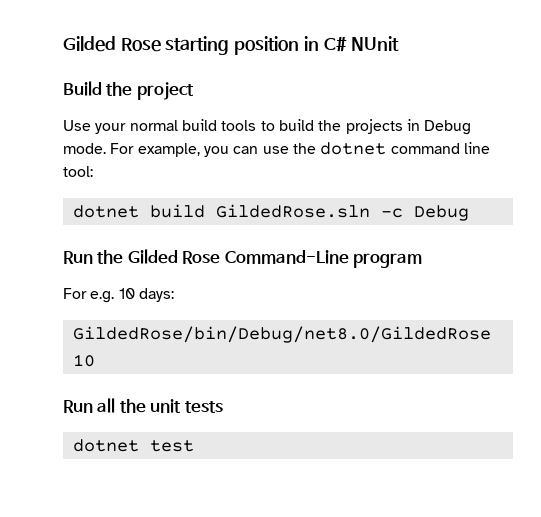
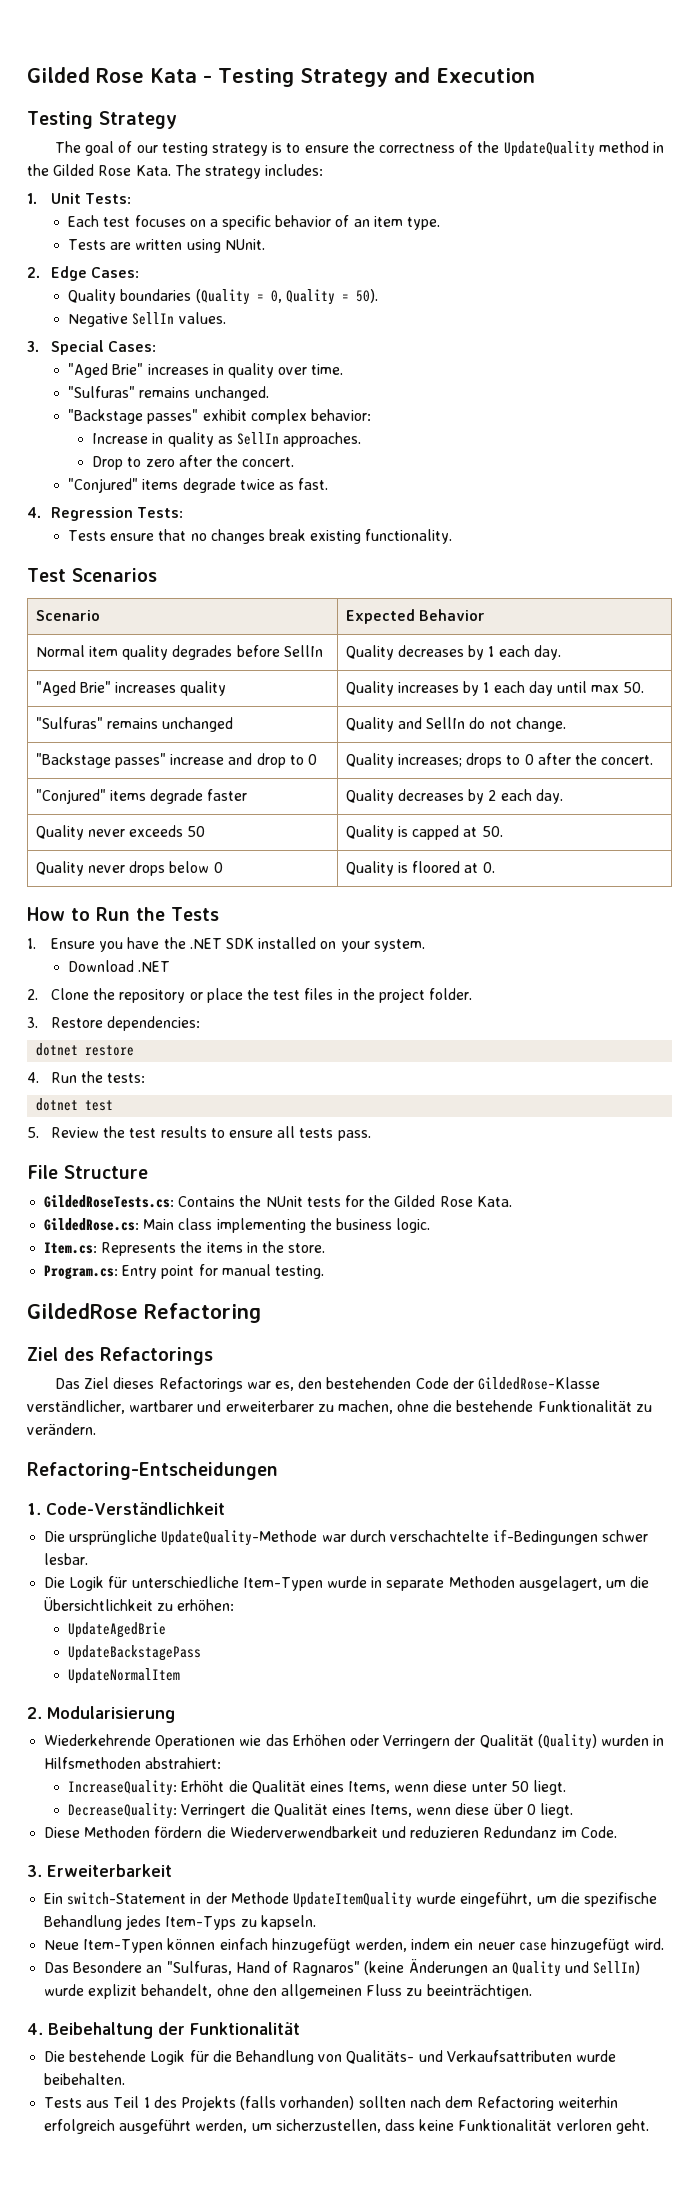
- Gilded Rose starting position in C# NUnit
- Build the project
- Use your normal build tools to build the projects in Debug mode. For example, you can use the dotnet command line tool:
- dotnet build GildedRose.sln -c Debug
- Run the Gilded Rose Command-Line program
- For e.g. 10 days:
- GildedRose/bin/Debug/net8.0/GildedRose 10
- Run all the unit tests
+ Gilded Rose Kata - Testing Strategy and Execution
+ Testing Strategy
+ The goal of our testing strategy is to ensure the correctness of the UpdateQuality method in the Gilded Rose Kata. The strategy includes:
+ 1. Unit Tests:
+ Each test focuses on a specific behavior of an item type.
+ Tests are written using NUnit.
+ 2. Edge Cases:
+ Quality boundaries (Quality = 0, Quality = 50).
+ Negative SellIn values.
+ 3. Special Cases:
+ "Aged Brie" increases in quality over time.
+ "Sulfuras" remains unchanged.
+ "Backstage passes" exhibit complex behavior:
+ Increase in quality as SellIn approaches.
+ Drop to zero after the concert.
+ "Conjured" items degrade twice as fast.
+ 4. Regression Tests:
+ Tests ensure that no changes break existing functionality.
+ Test Scenarios
+ Scenario | Expected Behavior
+ Normal item quality degrades before SellIn | Quality decreases by 1 each day.
+ "Aged Brie" increases quality | Quality increases by 1 each day until max 50.
+ "Sulfuras" remains unchanged | Quality and SellIn do not change.
+ "Backstage passes" increase and drop to 0 | Quality increases; drops to 0 after the concert.
+ "Conjured" items degrade faster | Quality decreases by 2 each day.
+ Quality never exceeds 50 | Quality is capped at 50.
+ Quality never drops below 0 | Quality is floored at 0.
+ How to Run the Tests
+ 1. Ensure you have the .NET SDK installed on your system.
+ Download .NET
+ 2. Clone the repository or place the test files in the project folder.
+ 3. Restore dependencies:
+ dotnet restore
+ 4. Run the tests:
  dotnet test
+ 5. Review the test results to ensure all tests pass.
+ File Structure
+ GildedRoseTests.cs: Contains the NUnit tests for the Gilded Rose Kata.
+ GildedRose.cs: Main class implementing the business logic.
+ Item.cs: Represents the items in the store.
+ Program.cs: Entry point for manual testing.
+ GildedRose Refactoring
+ Ziel des Refactorings
+ Das Ziel dieses Refactorings war es, den bestehenden Code der GildedRose-Klasse verständlicher, wartbarer und erweiterbarer zu machen, ohne die bestehende Funktionalität zu verändern.
+ Refactoring-Entscheidungen
+ 1. Code-Verständlichkeit
+ Die ursprüngliche UpdateQuality-Methode war durch verschachtelte if-Bedingungen schwer lesbar.
+ Die Logik für unterschiedliche Item-Typen wurde in separate Methoden ausgelagert, um die Übersichtlichkeit zu erhöhen:
+ UpdateAgedBrie
+ UpdateBackstagePass
+ UpdateNormalItem
+ 2. Modularisierung
+ Wiederkehrende Operationen wie das Erhöhen oder Verringern der Qualität (Quality) wurden in Hilfsmethoden abstrahiert:
+ IncreaseQuality: Erhöht die Qualität eines Items, wenn diese unter 50 liegt.
+ DecreaseQuality: Verringert die Qualität eines Items, wenn diese über 0 liegt.
+ Diese Methoden fördern die Wiederverwendbarkeit und reduzieren Redundanz im Code.
+ 3. Erweiterbarkeit
+ Ein switch-Statement in der Methode UpdateItemQuality wurde eingeführt, um die spezifische Behandlung jedes Item-Typs zu kapseln.
+ Neue Item-Typen können einfach hinzugefügt werden, indem ein neuer case hinzugefügt wird.
+ Das Besondere an "Sulfuras, Hand of Ragnaros" (keine Änderungen an Quality und SellIn) wurde explizit behandelt, ohne den allgemeinen Fluss zu beeinträchtigen.
+ 4. Beibehaltung der Funktionalität
+ Die bestehende Logik für die Behandlung von Qualitäts- und Verkaufsattributen wurde beibehalten.
+ Tests aus Teil 1 des Projekts (falls vorhanden) sollten nach dem Refactoring weiterhin erfolgreich ausgeführt werden, um sicherzustellen, dass keine Funktionalität verloren geht.

